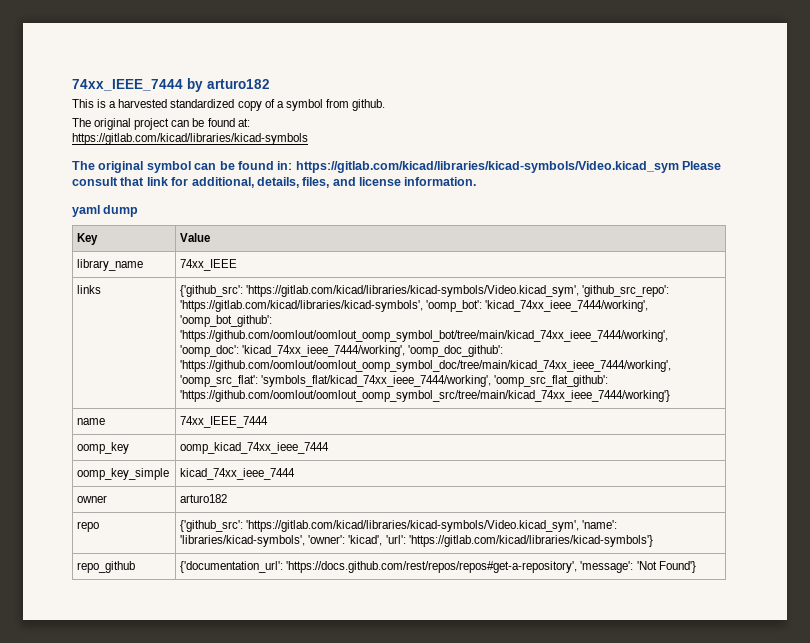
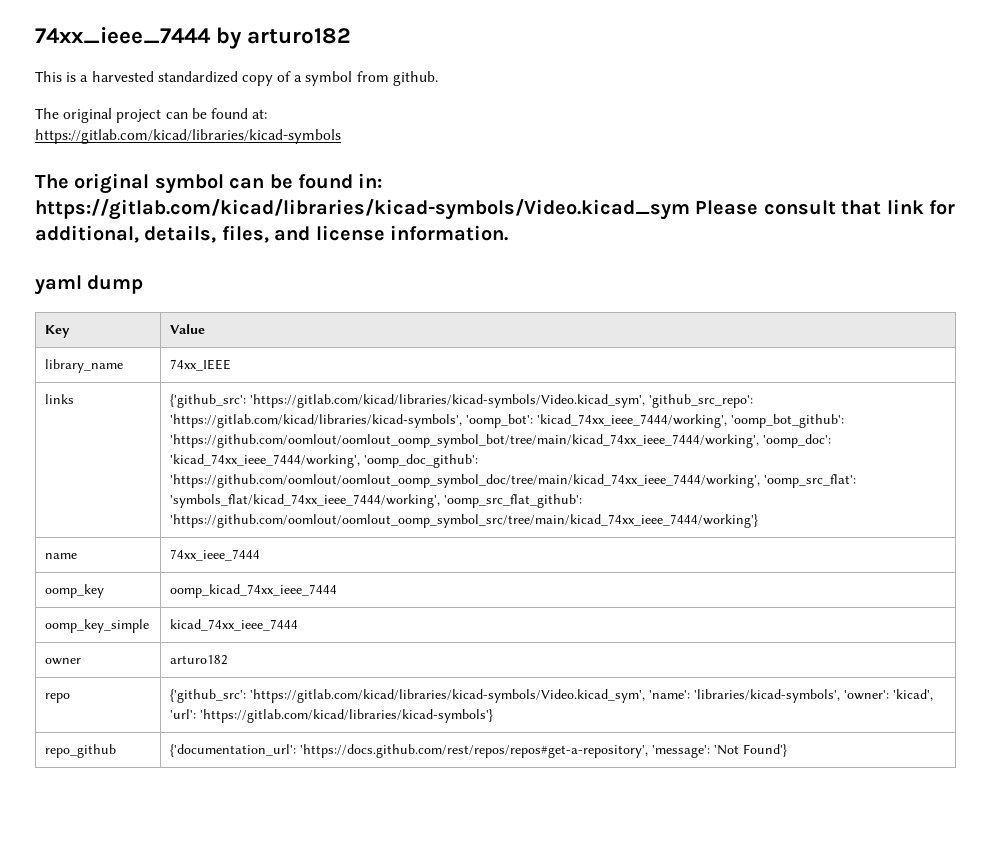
- 74xx_IEEE_7444 by arturo182
+ 74xx_ieee_7444 by arturo182
- name | 74xx_IEEE_7444
+ name | 74xx_ieee_7444

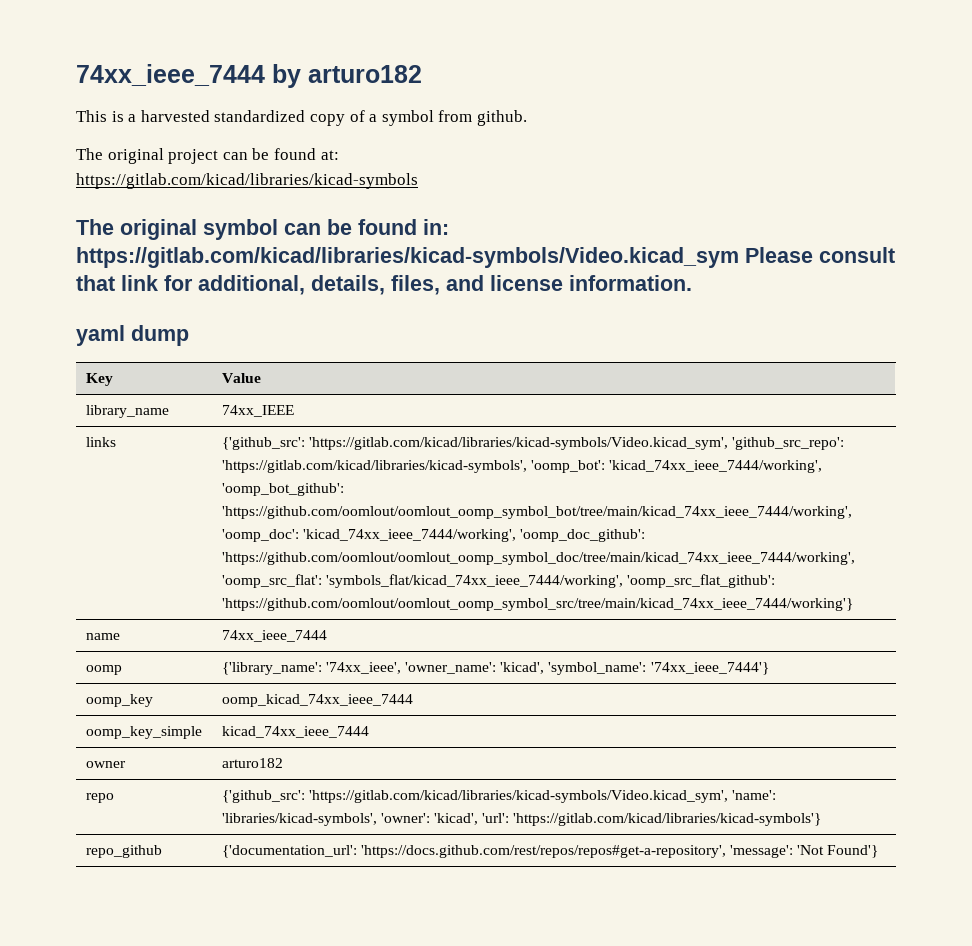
+ oomp | {'library_name': '74xx_ieee', 'owner_name': 'kicad', 'symbol_name': '74xx_ieee_7444'}

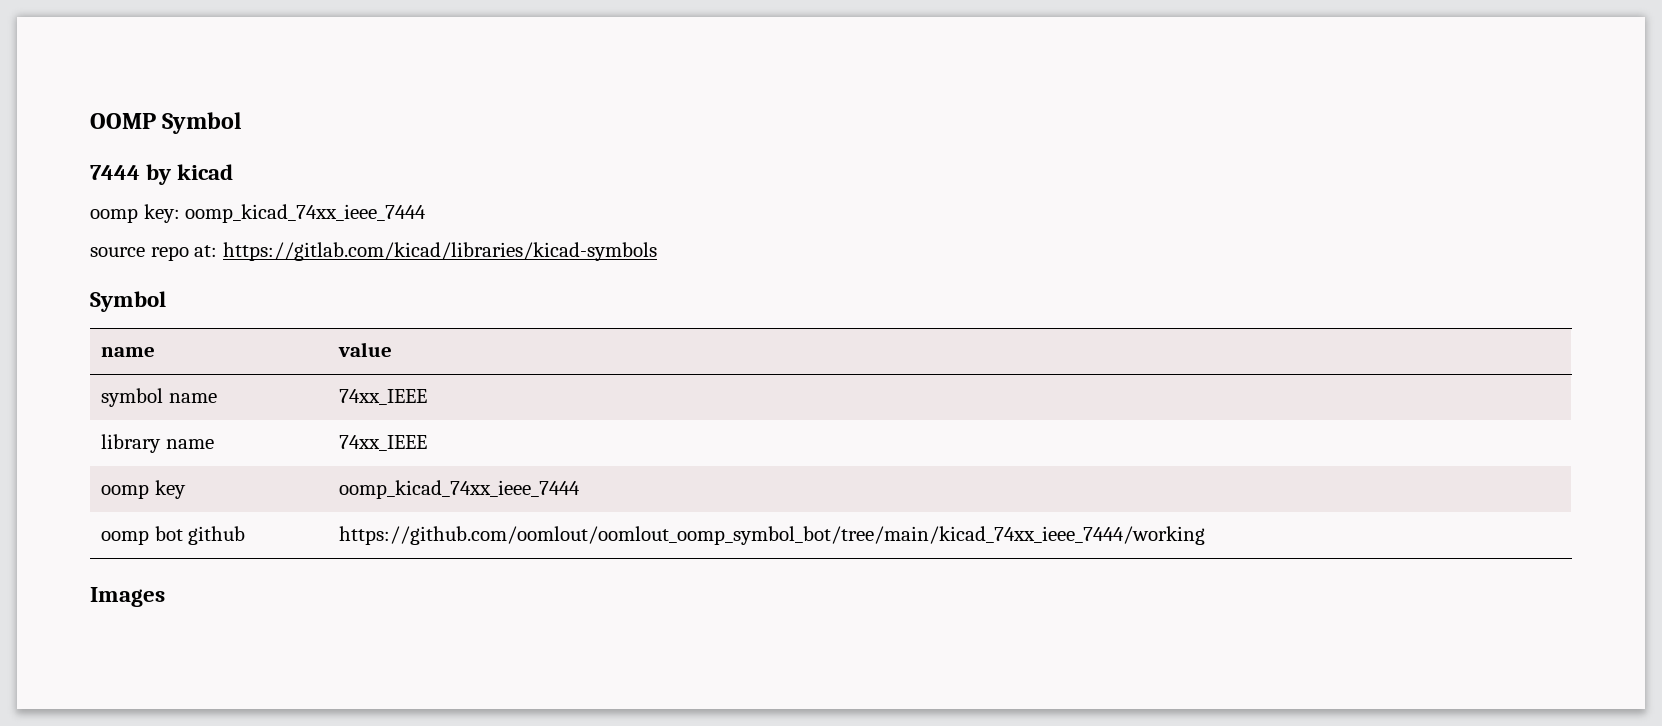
- 74xx_ieee_7444 by arturo182
- This is a harvested standardized copy of a symbol from github.
- The original project can be found at:
- https://gitlab.com/kicad/libraries/kicad-symbols
- The original symbol can be found in: https://gitlab.com/kicad/libraries/kicad-symbols/Video.kicad_sym Please consult that link for additional, details, files, and license information.
- yaml dump
- Key | Value
- library_name | 74xx_IEEE
- links | {'github_src': 'https://gitlab.com/kicad/libraries/kicad-symbols/Video.kicad_sym', 'github_src_repo': 'https://gitlab.com/kicad/libraries/kicad-symbols', 'oomp_bot': 'kicad_74xx_ieee_7444/working', 'oomp_bot_github': 'https://github.com/oomlout/oomlout_oomp_symbol_bot/tree/main/kicad_74xx_ieee_7444/working', 'oomp_doc': 'kicad_74xx_ieee_7444/working', 'oomp_doc_github': 'https://github.com/oomlout/oomlout_oomp_symbol_doc/tree/main/kicad_74xx_ieee_7444/working', 'oomp_src_flat': 'symbols_flat/kicad_74xx_ieee_7444/working', 'oomp_src_flat_github': 'https://github.com/oomlout/oomlout_oomp_symbol_src/tree/main/kicad_74xx_ieee_7444/working'}
- name | 74xx_ieee_7444
- oomp | {'library_name': '74xx_ieee', 'owner_name': 'kicad', 'symbol_name': '74xx_ieee_7444'}
- oomp_key | oomp_kicad_74xx_ieee_7444
- oomp_key_simple | kicad_74xx_ieee_7444
- owner | arturo182
- repo | {'github_src': 'https://gitlab.com/kicad/libraries/kicad-symbols/Video.kicad_sym', 'name': 'libraries/kicad-symbols', 'owner': 'kicad', 'url': 'https://gitlab.com/kicad/libraries/kicad-symbols'}
- repo_github | {'documentation_url': 'https://docs.github.com/rest/repos/repos#get-a-repository', 'message': 'Not Found'}
+ OOMP Symbol
+ 7444 by kicad
+ oomp key: oomp_kicad_74xx_ieee_7444
+ source repo at: https://gitlab.com/kicad/libraries/kicad-symbols
+ Symbol
+ name | value
+ symbol name | 74xx_IEEE
+ library name | 74xx_IEEE
+ oomp key | oomp_kicad_74xx_ieee_7444
+ oomp bot github | https://github.com/oomlout/oomlout_oomp_symbol_bot/tree/main/kicad_74xx_ieee_7444/working
+ Images

